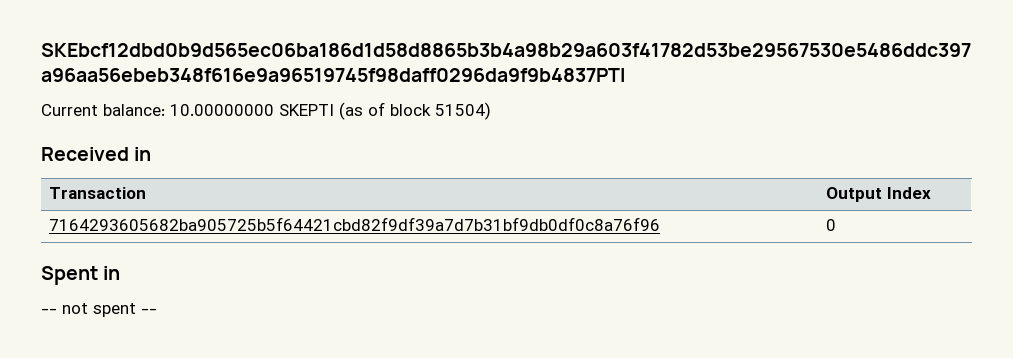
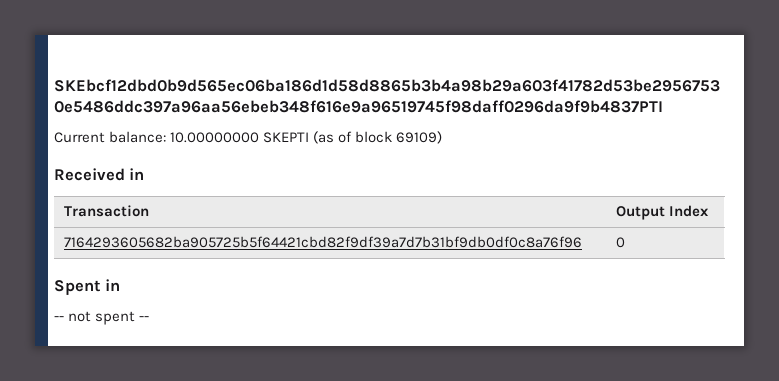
- Current balance: 10.00000000 SKEPTI (as of block 51504)
+ Current balance: 10.00000000 SKEPTI (as of block 69109)

